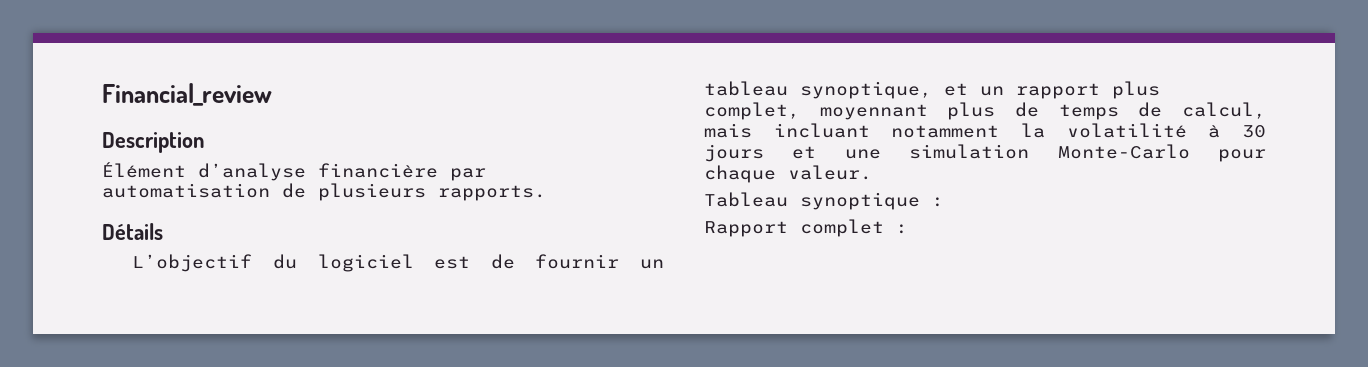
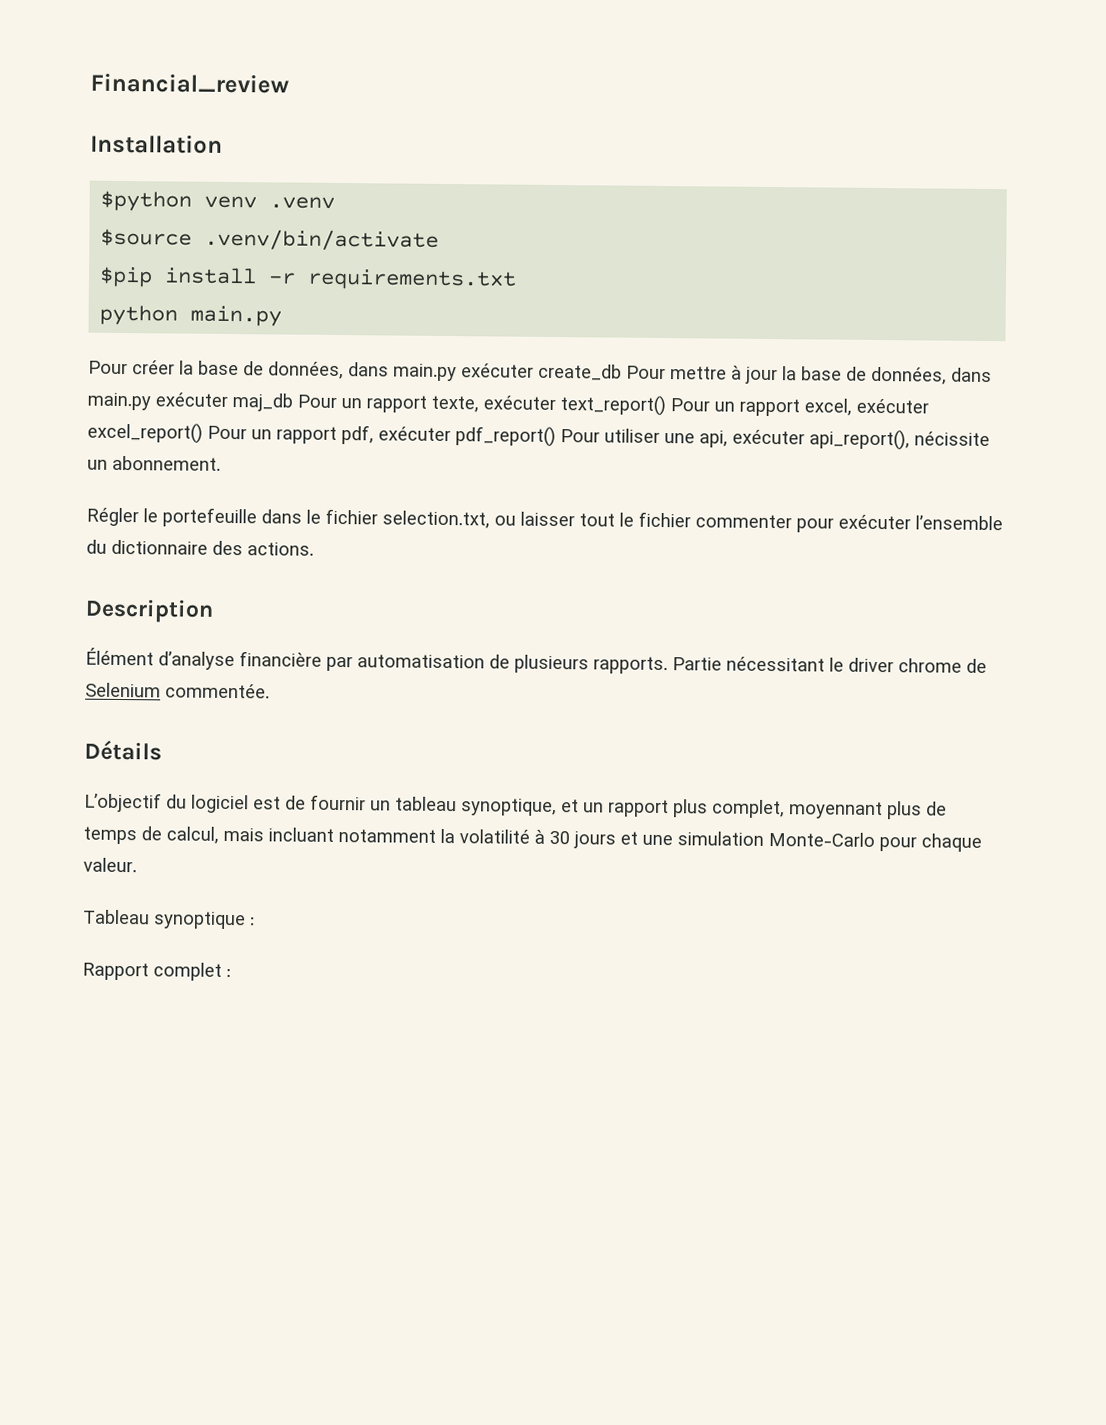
+ Installation
+ $python venv .venv
+ $source .venv/bin/activate
+ $pip install -r requirements.txt
+ python main.py
+ Pour créer la base de données, dans main.py exécuter create_db Pour mettre à jour la base de données, dans main.py exécuter maj_db Pour un rapport texte, exécuter text_report() Pour un rapport excel, exécuter excel_report() Pour un rapport pdf, exécuter pdf_report() Pour utiliser une api, exécuter api_report(), nécissite un abonnement.
+ Régler le portefeuille dans le fichier selection.txt, ou laisser tout le fichier commenter pour exécuter l’ensemble du dictionnaire des actions.
+ Partie nécessitant le driver chrome de Selenium commentée.

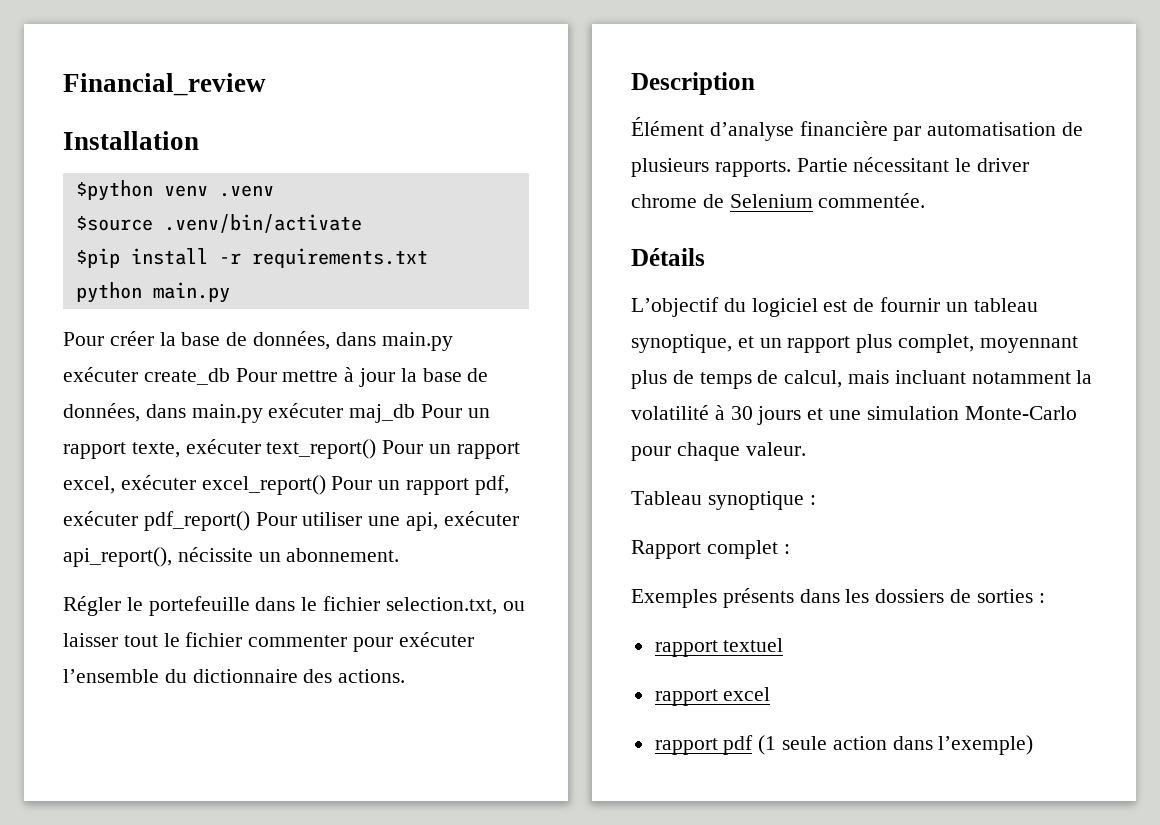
+ Exemples présents dans les dossiers de sorties :
+ rapport textuel
+ rapport excel
+ rapport pdf (1 seule action dans l’exemple)

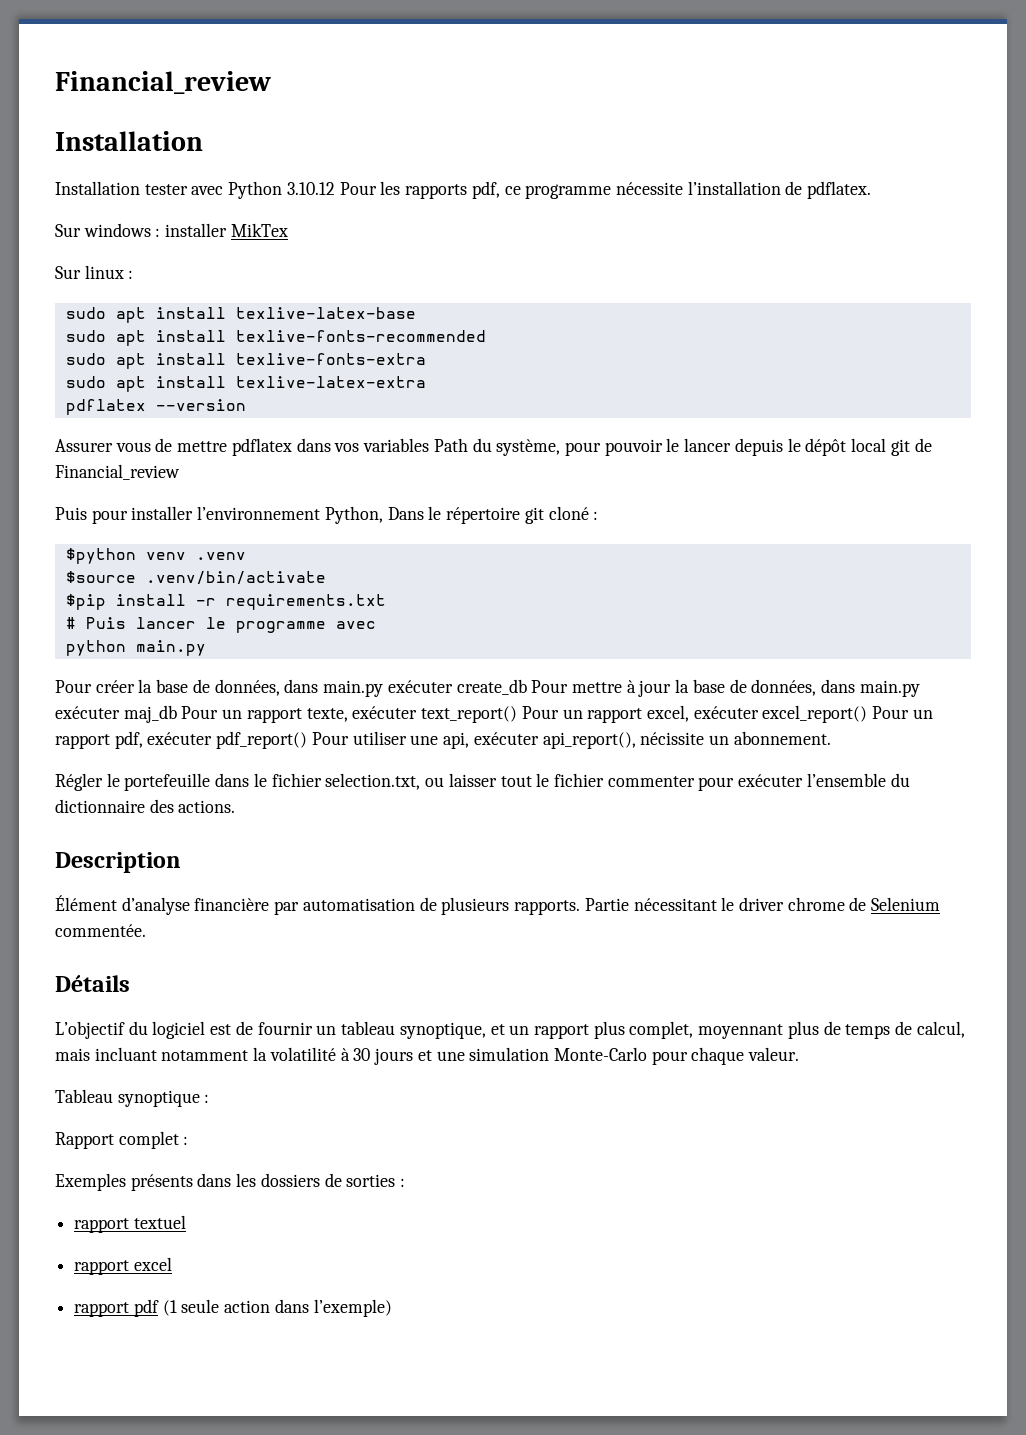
+ Installation tester avec Python 3.10.12 Pour les rapports pdf, ce programme nécessite l’installation de pdflatex.
+ Sur windows : installer MikTex
+ Sur linux :
+ sudo apt install texlive-latex-base
+ sudo apt install texlive-fonts-recommended
+ sudo apt install texlive-fonts-extra
+ sudo apt install texlive-latex-extra
+ pdflatex --version
+ Assurer vous de mettre pdflatex dans vos variables Path du système, pour pouvoir le lancer depuis le dépôt local git de Financial_review
+ Puis pour installer l’environnement Python, Dans le répertoire git cloné :
+ # Puis lancer le programme avec

